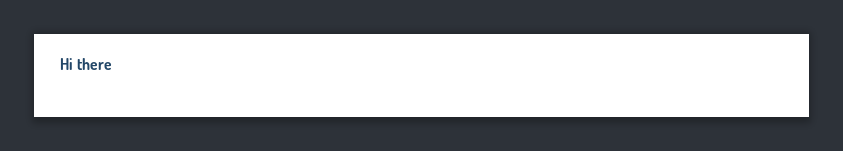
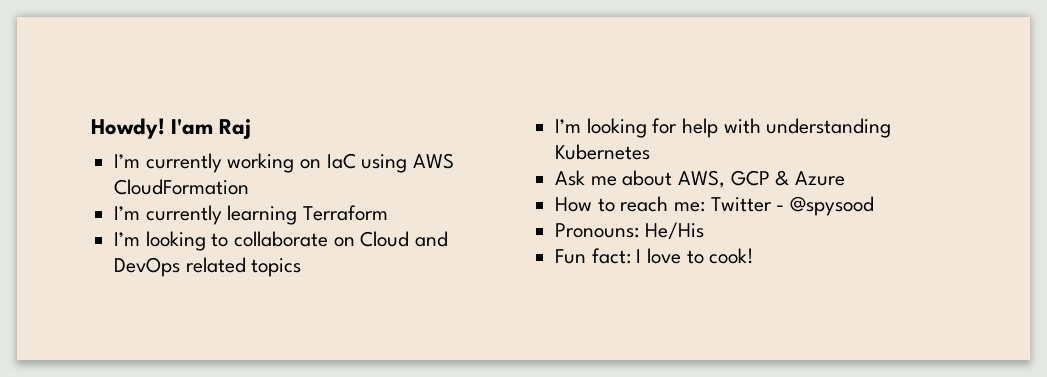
- Hi there
+ Howdy! I'am Raj
+ I’m currently working on IaC using AWS CloudFormation
+ I’m currently learning Terraform
+ I’m looking to collaborate on Cloud and DevOps related topics
+ I’m looking for help with understanding Kubernetes
+ Ask me about AWS, GCP & Azure
+ How to reach me: Twitter - @spysood
+ Pronouns: He/His
+ Fun fact: I love to cook!

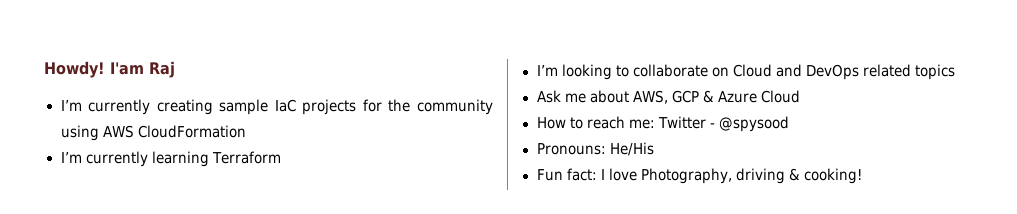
- I’m currently working on IaC using AWS CloudFormation
+ I’m currently creating sample IaC projects for the community using AWS CloudFormation
- I’m looking for help with understanding Kubernetes
- Ask me about AWS, GCP & Azure
+ Ask me about AWS, GCP & Azure Cloud
- Fun fact: I love to cook!
+ Fun fact: I love Photography, driving & cooking!

